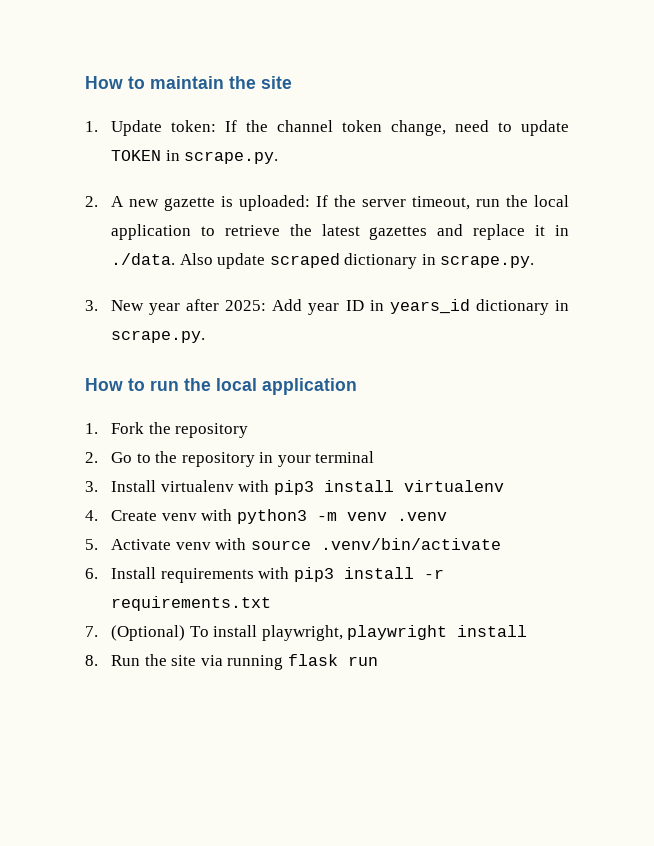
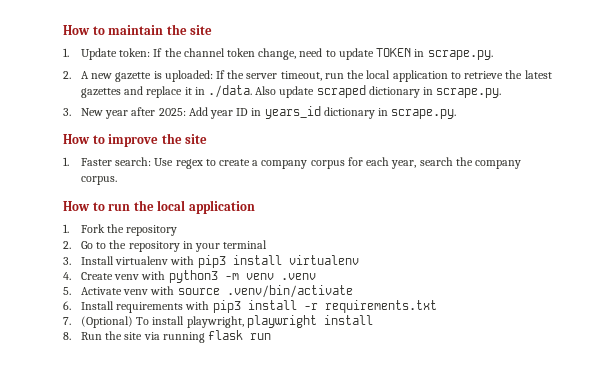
+ How to improve the site
+ 1. Faster search: Use regex to create a company corpus for each year, search the company corpus.

